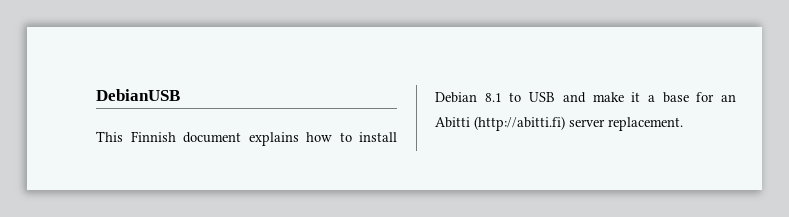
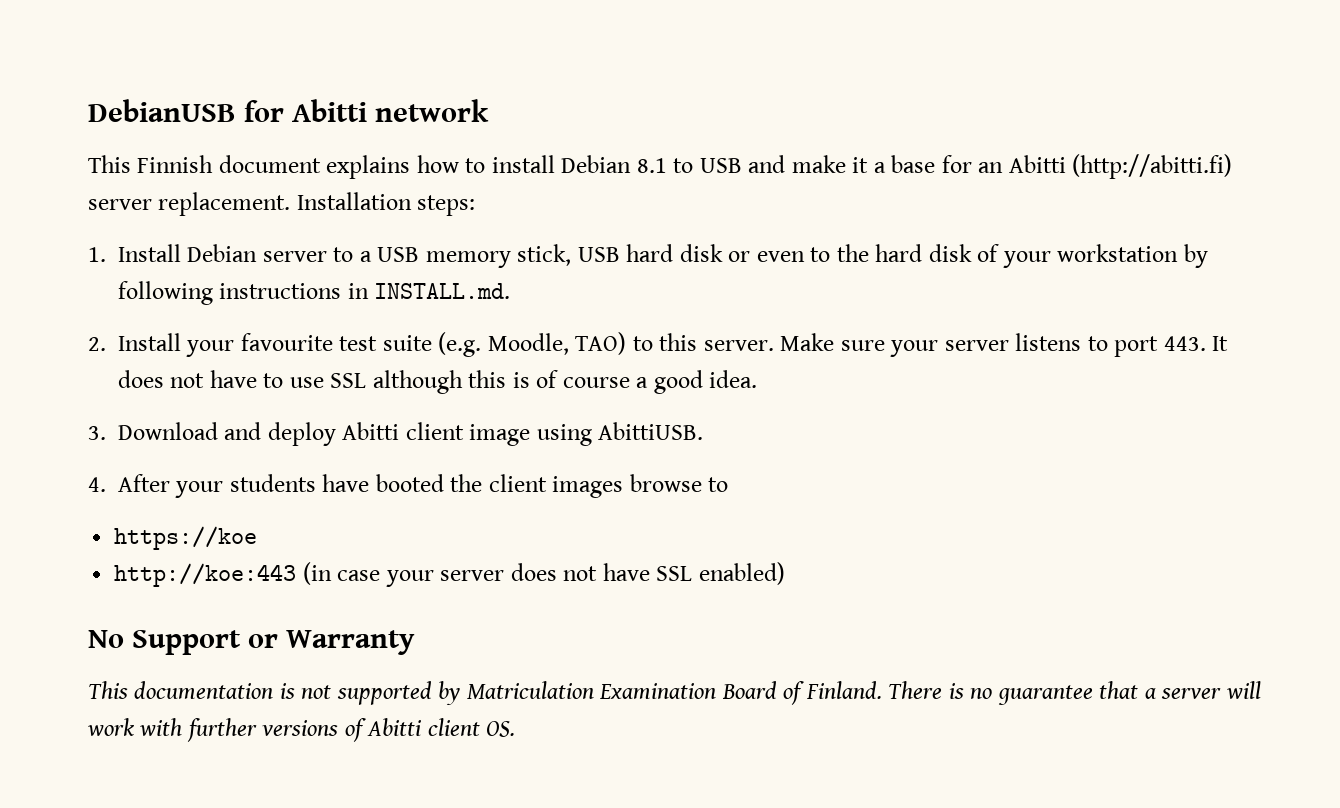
- DebianUSB
+ DebianUSB for Abitti network
+ Installation steps:
+ 1. Install Debian server to a USB memory stick, USB hard disk or even to the hard disk of your workstation by following instructions in INSTALL.md.
+ 2. Install your favourite test suite (e.g. Moodle, TAO) to this server. Make sure your server listens to port 443. It does not have to use SSL although this is of course a good idea.
+ 3. Download and deploy Abitti client image using AbittiUSB.
+ 4. After your students have booted the client images browse to
+ https://koe
+ http://koe:443 (in case your server does not have SSL enabled)
+ No Support or Warranty
+ This documentation is not supported by Matriculation Examination Board of Finland. There is no guarantee that a server will work with further versions of Abitti client OS.

